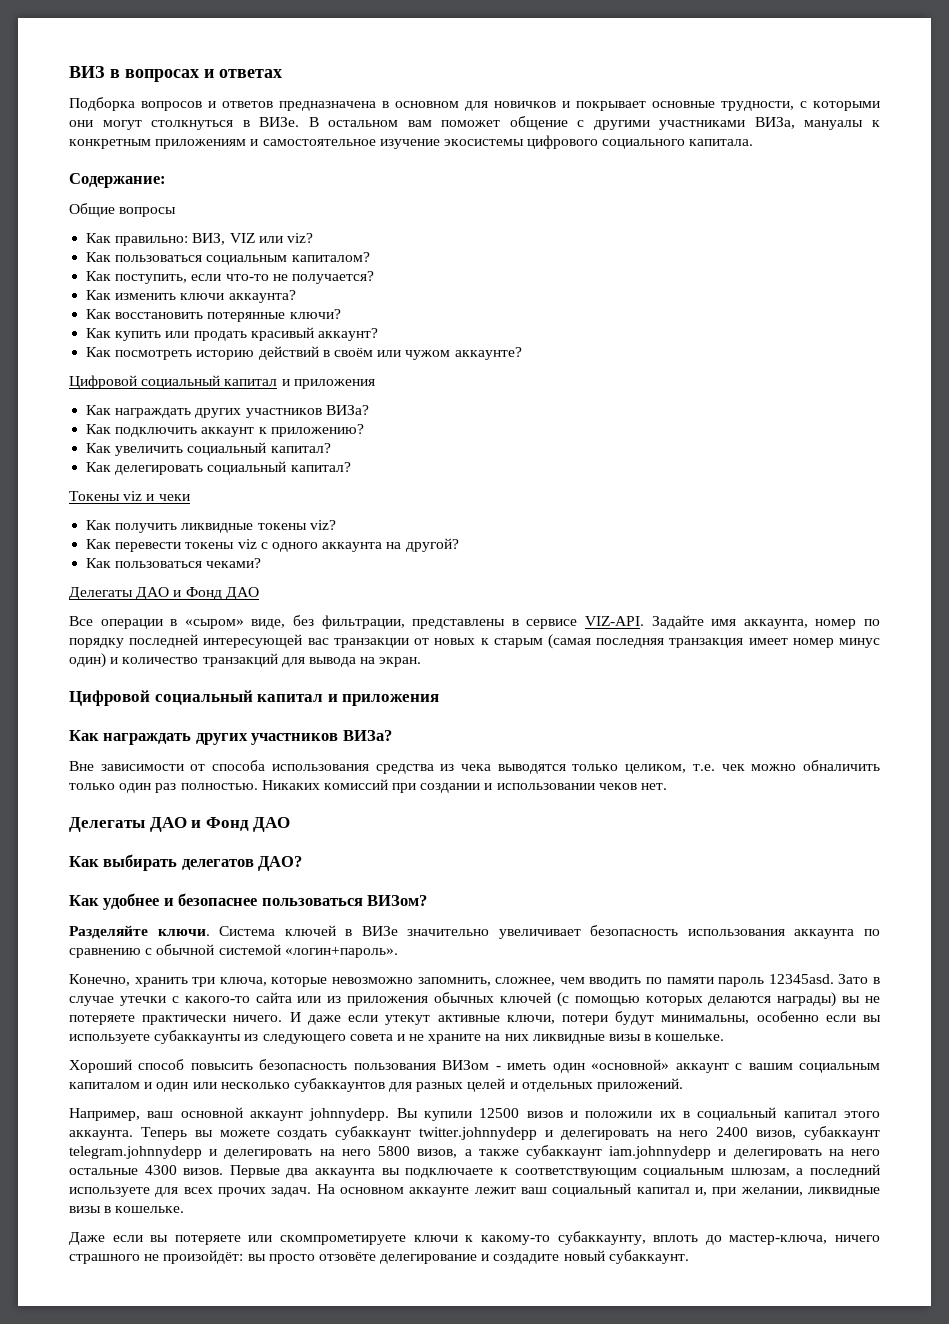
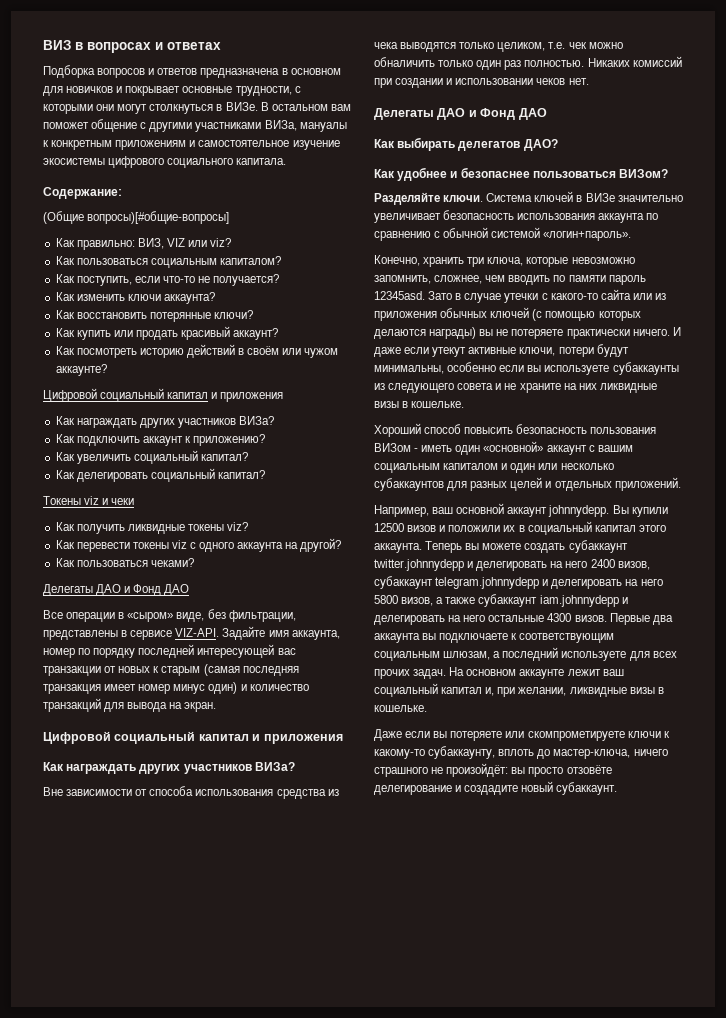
- Общие вопросы
+ (Общие вопросы)[#общие-вопросы]

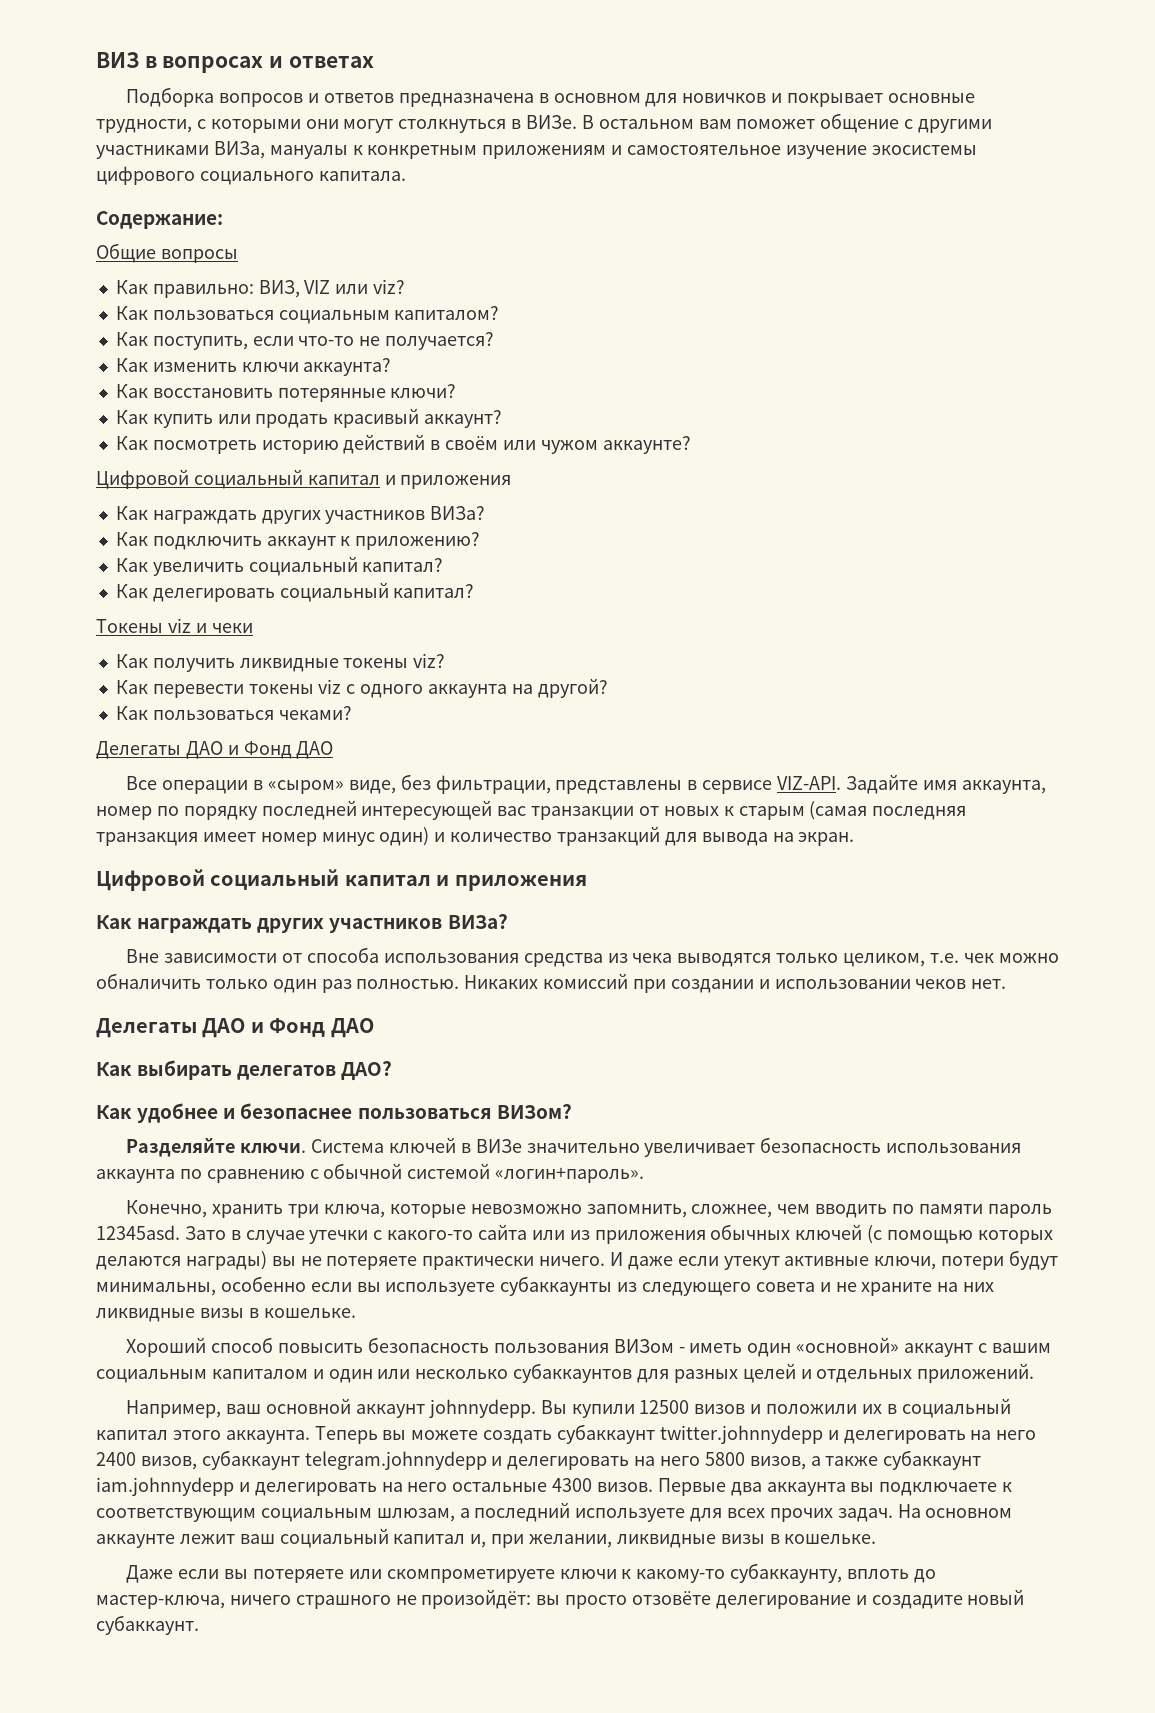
- (Общие вопросы)[#общие-вопросы]
+ Общие вопросы

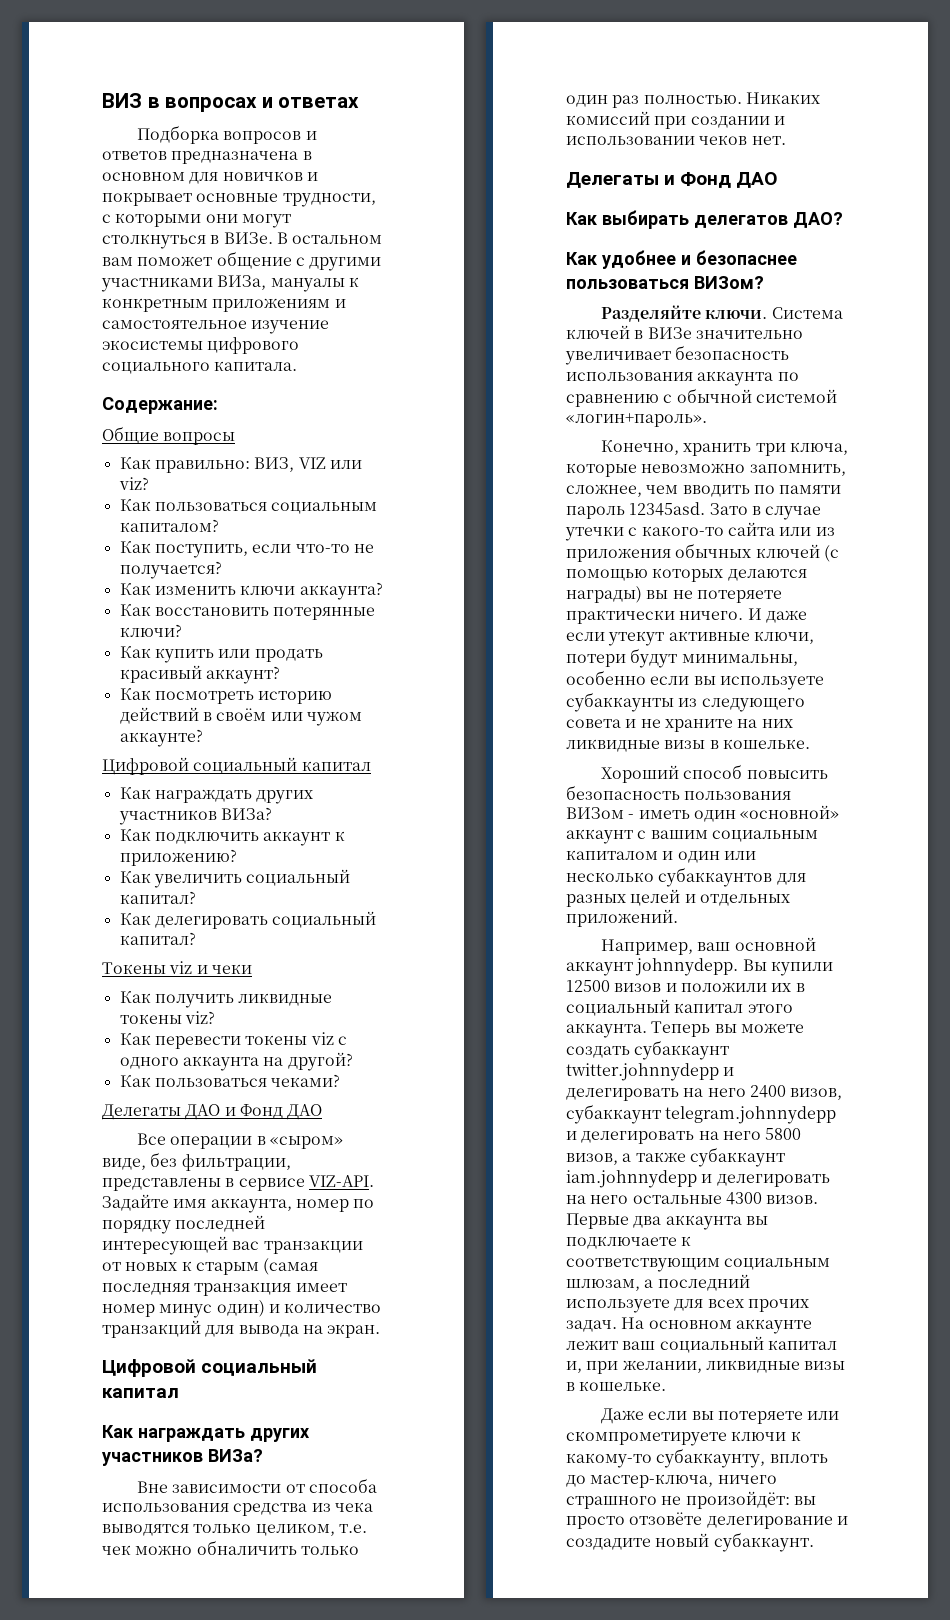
  Как посмотреть историю действий в своём или чужом аккаунте?
- Цифровой социальный капитал и приложения
+ Цифровой социальный капитал
  Задайте имя аккаунта, номер по порядку последней интересующей вас транзакции от новых к старым (самая последняя транзакция имеет номер минус один) и количество транзакций для вывода на экран.
- Цифровой социальный капитал и приложения
+ Цифровой социальный капитал
  Никаких комиссий при создании и использовании чеков нет.
- Делегаты ДАО и Фонд ДАО
+ Делегаты и Фонд ДАО

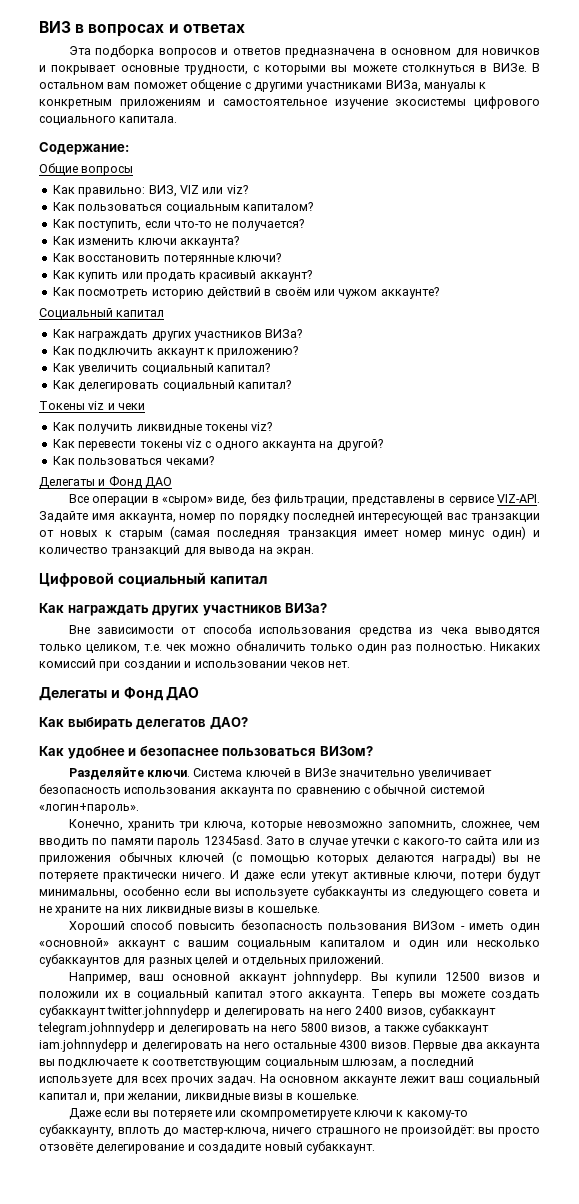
- Подборка вопросов и ответов предназначена в основном для новичков и покрывает основные трудности, с которыми они могут столкнуться в ВИЗе.
+ Эта подборка вопросов и ответов предназначена в основном для новичков и покрывает основные трудности, с которыми вы можете столкнуться в ВИЗе.
  Как посмотреть историю действий в своём или чужом аккаунте?
- Цифровой социальный капитал
+ Социальный капитал
  Как пользоваться чеками?
- Делегаты ДАО и Фонд ДАО
+ Делегаты и Фонд ДАО

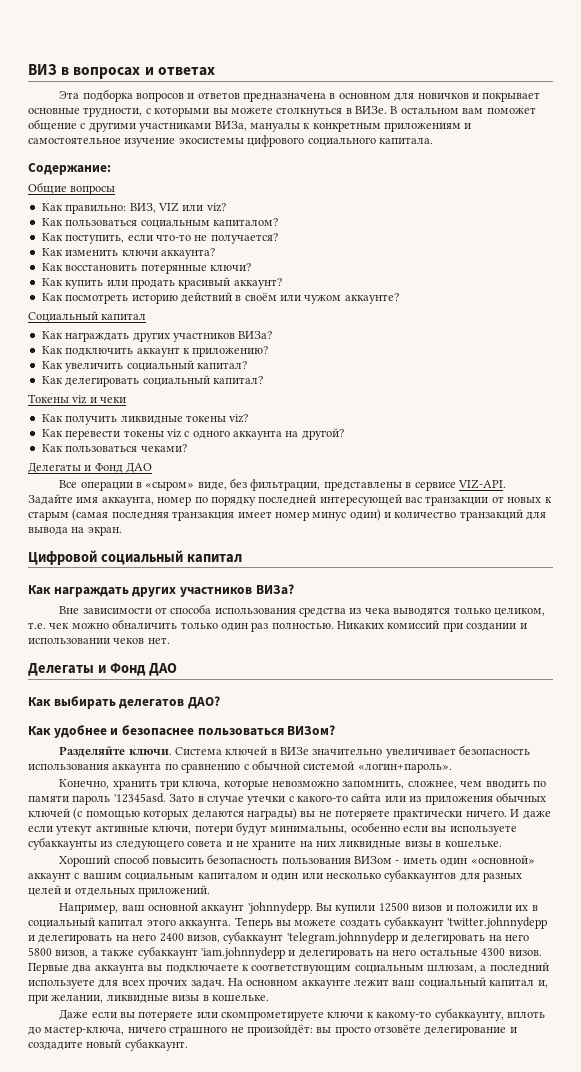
- Конечно, хранить три ключа, которые невозможно запомнить, сложнее, чем вводить по памяти пароль 12345asd.
+ Конечно, хранить три ключа, которые невозможно запомнить, сложнее, чем вводить по памяти пароль '12345asd.
- Например, ваш основной аккаунт johnnydepp.
+ Например, ваш основной аккаунт 'johnnydepp.
- Теперь вы можете создать субаккаунт twitter.johnnydepp и делегировать на него 2400 визов, субаккаунт telegram.johnnydepp и делегировать на него 5800 визов, а также субаккаунт iam.johnnydepp и делегировать на него остальные 4300 визов.
+ Теперь вы можете создать субаккаунт 'twitter.johnnydepp и делегировать на него 2400 визов, субаккаунт 'telegram.johnnydepp и делегировать на него 5800 визов, а также субаккаунт 'iam.johnnydepp и делегировать на него остальные 4300 визов.

